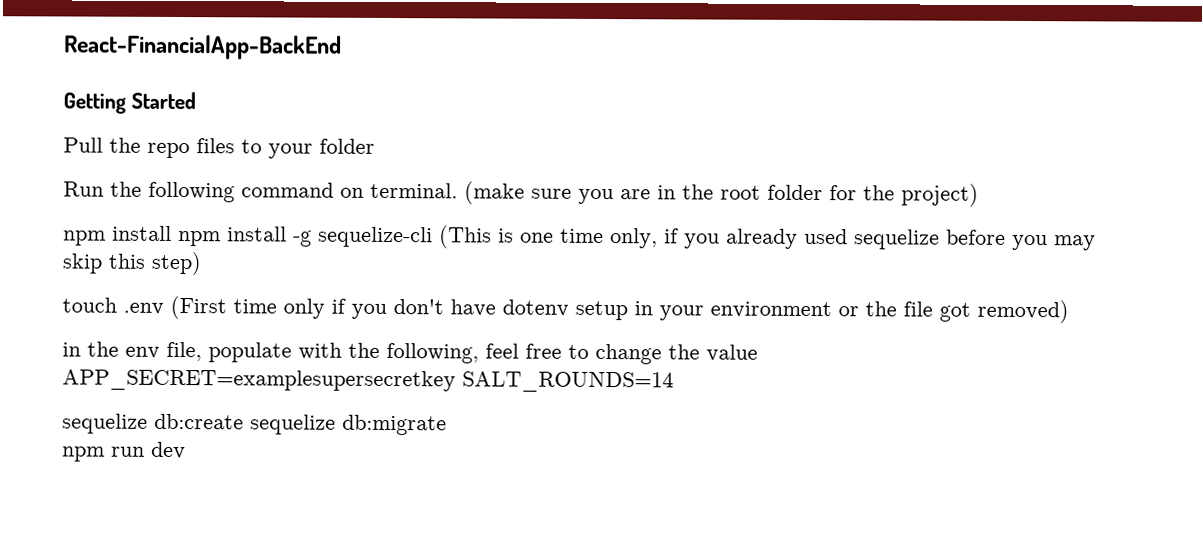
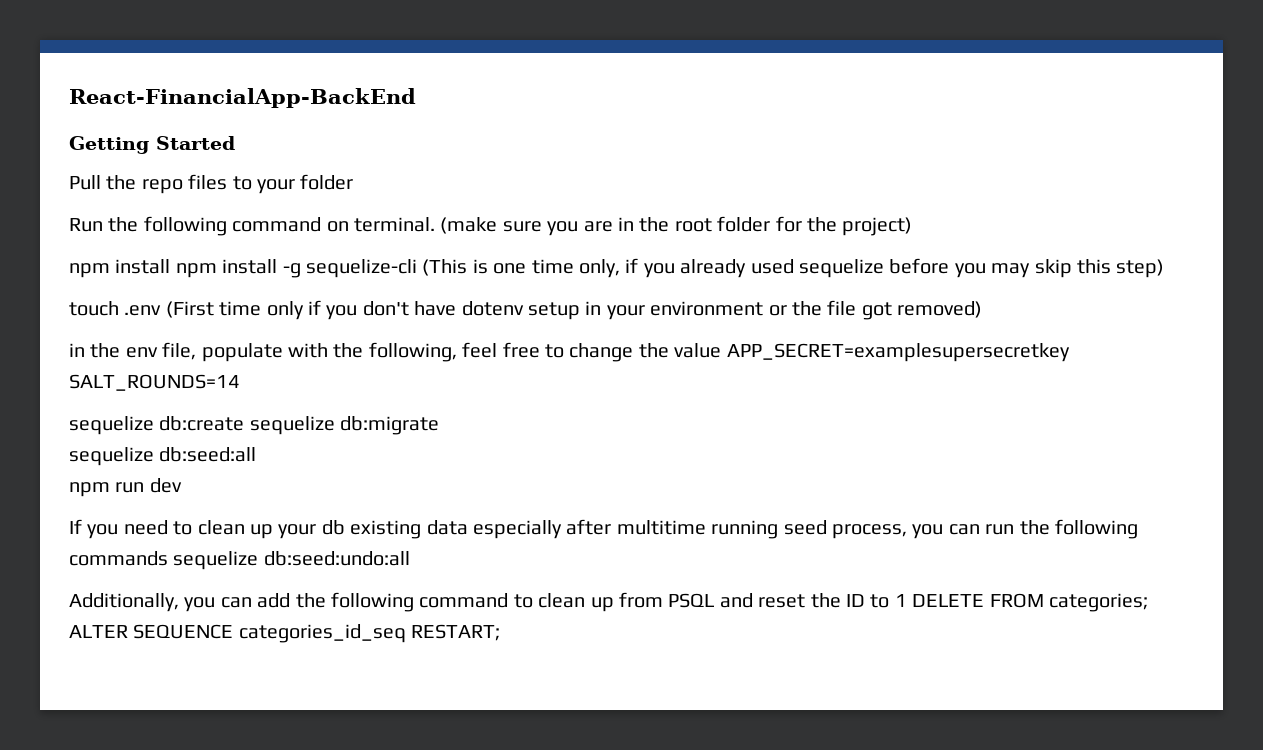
+ sequelize db:seed:all
+ If you need to clean up your db existing data especially after multitime running seed process, you can run the following commands sequelize db:seed:undo:all
+ Additionally, you can add the following command to clean up from PSQL and reset the ID to 1 DELETE FROM categories; ALTER SEQUENCE categories_id_seq RESTART;

